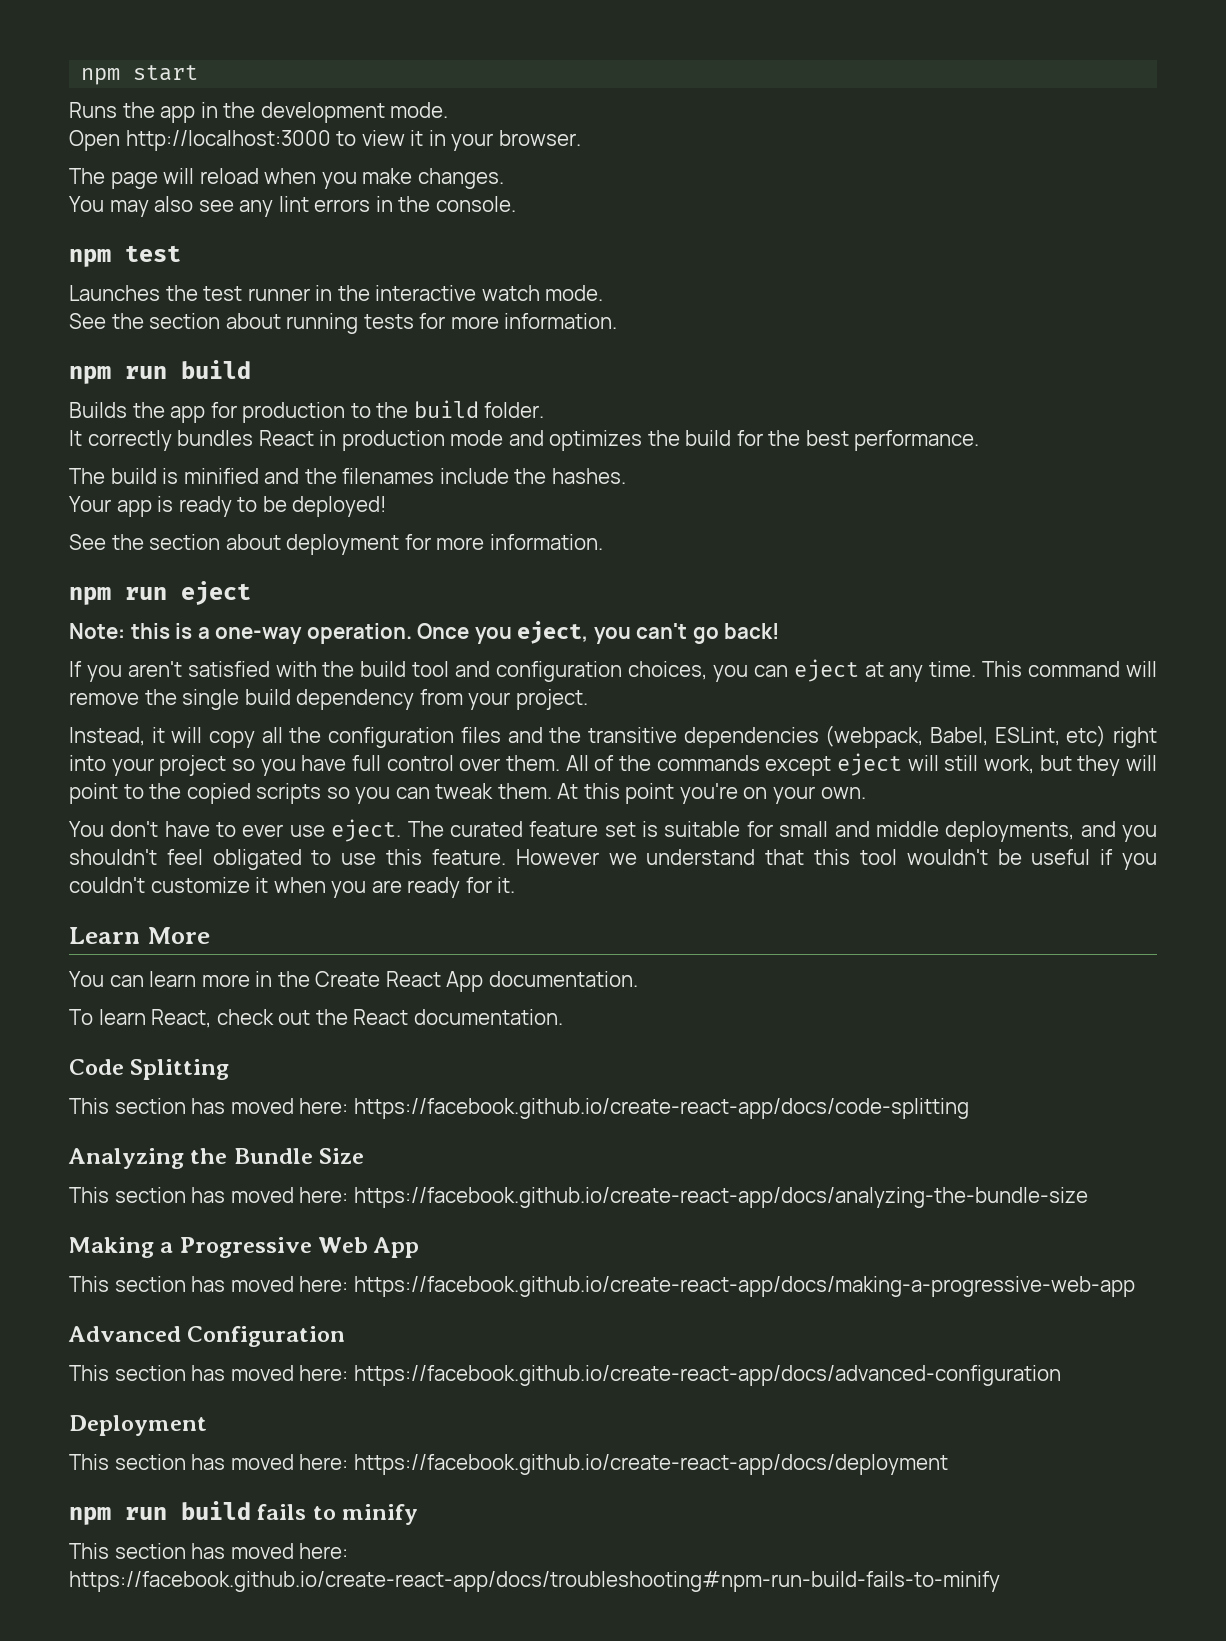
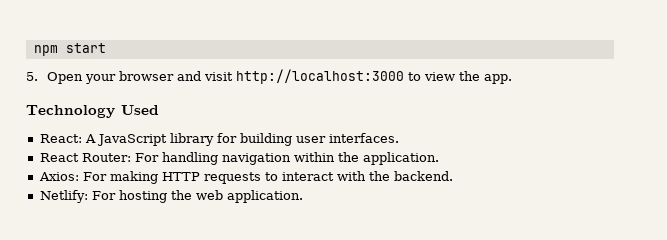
- Runs the app in the development mode.
- Open http://localhost:3000 to view it in your browser.
- The page will reload when you make changes.
- You may also see any lint errors in the console.
- npm test
- Launches the test runner in the interactive watch mode.
- See the section about running tests for more information.
- npm run build
- Builds the app for production to the build folder.
- It correctly bundles React in production mode and optimizes the build for the best performance.
- The build is minified and the filenames include the hashes.
- Your app is ready to be deployed!
- See the section about deployment for more information.
- npm run eject
- Note: this is a one-way operation. Once you eject, you can't go back!
- If you aren't satisfied with the build tool and configuration choices, you can eject at any time. This command will remove the single build dependency from your project.
- Instead, it will copy all the configuration files and the transitive dependencies (webpack, Babel, ESLint, etc) right into your project so you have full control over them. All of the commands except eject will still work, but they will point to the copied scripts so you can tweak them. At this point you're on your own.
- You don't have to ever use eject. The curated feature set is suitable for small and middle deployments, and you shouldn't feel obligated to use this feature. However we understand that this tool wouldn't be useful if you couldn't customize it when you are ready for it.
- Learn More
- You can learn more in the Create React App documentation.
- To learn React, check out the React documentation.
- Code Splitting
- This section has moved here: https://facebook.github.io/create-react-app/docs/code-splitting
- Analyzing the Bundle Size
- This section has moved here: https://facebook.github.io/create-react-app/docs/analyzing-the-bundle-size
- Making a Progressive Web App
- This section has moved here: https://facebook.github.io/create-react-app/docs/making-a-progressive-web-app
- Advanced Configuration
- This section has moved here: https://facebook.github.io/create-react-app/docs/advanced-configuration
- Deployment
- This section has moved here: https://facebook.github.io/create-react-app/docs/deployment
- npm run build fails to minify
- This section has moved here: https://facebook.github.io/create-react-app/docs/troubleshooting#npm-run-build-fails-to-minify
+ 5. Open your browser and visit http://localhost:3000 to view the app.
+ Technology Used
+ React: A JavaScript library for building user interfaces.
+ React Router: For handling navigation within the application.
+ Axios: For making HTTP requests to interact with the backend.
+ Netlify: For hosting the web application.

